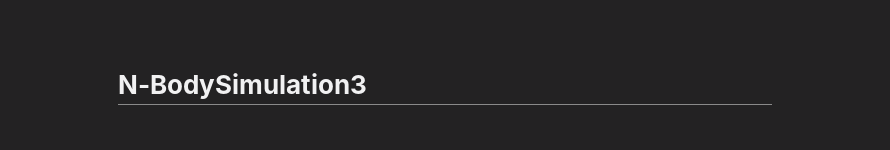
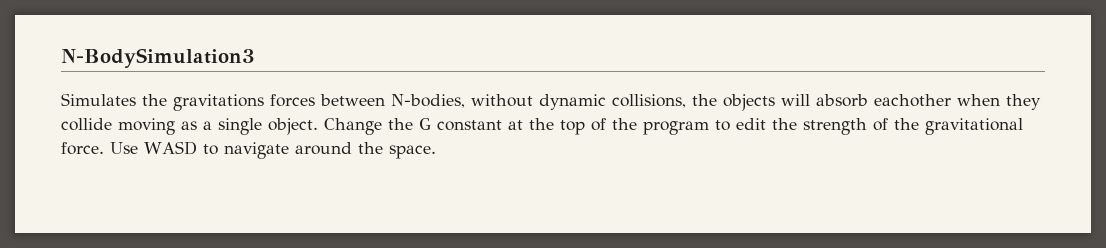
+ Simulates the gravitations forces between N-bodies, without dynamic collisions, the objects will absorb eachother when they collide moving as a single object. Change the G constant at the top of the program to edit the strength of the gravitational force. Use WASD to navigate around the space.

